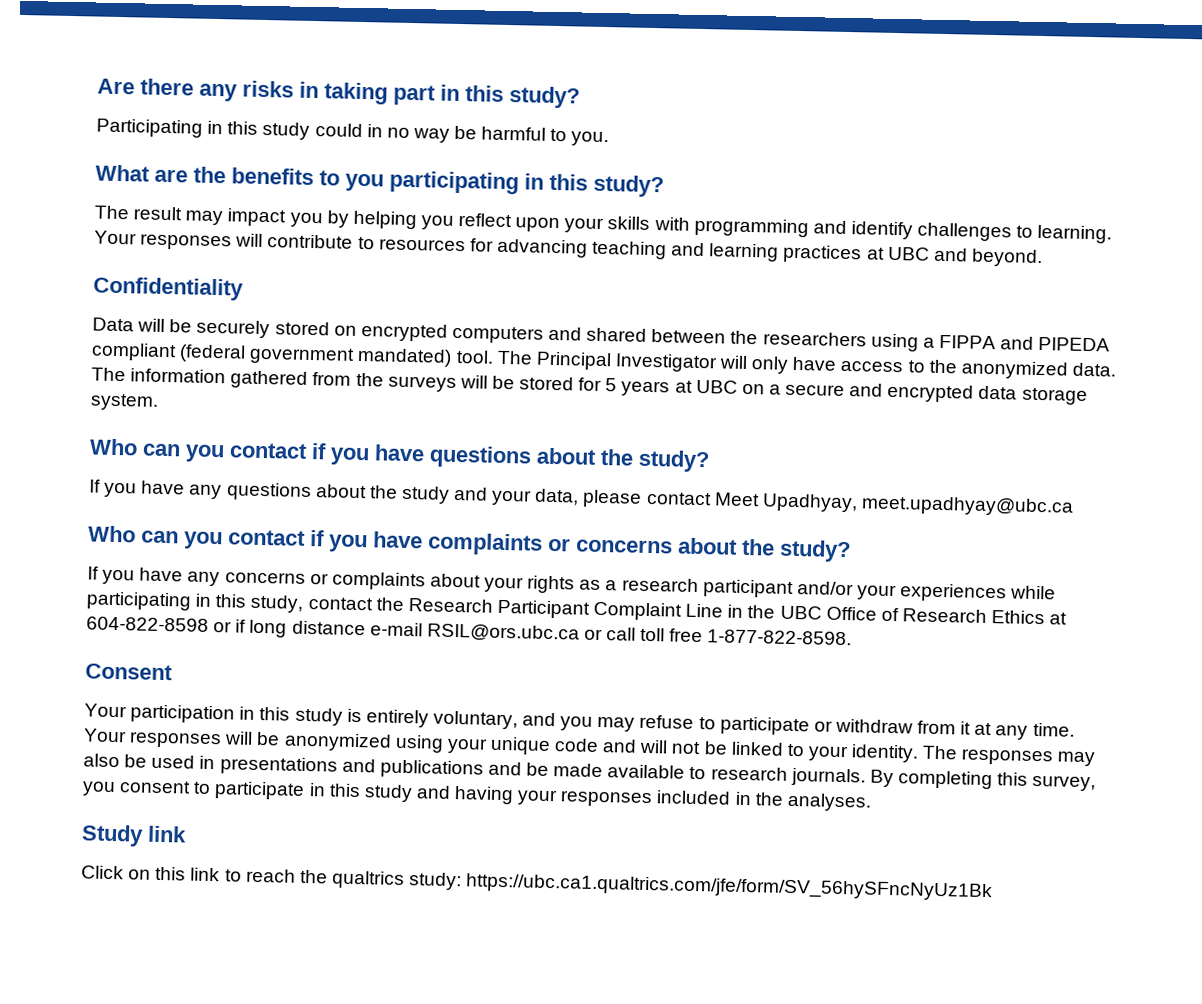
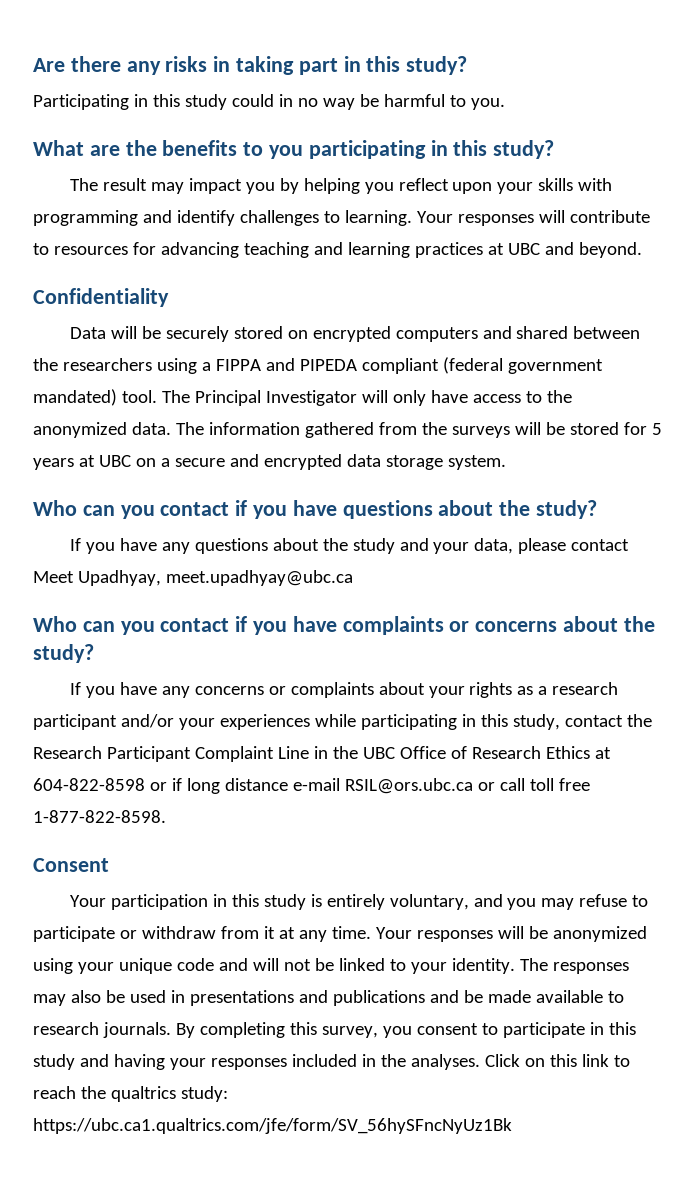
- By completing this survey, you consent to participate in this study and having your responses included in the analyses.
- Study link
- Click on this link to reach the qualtrics study: https://ubc.ca1.qualtrics.com/jfe/form/SV_56hySFncNyUz1Bk
+ By completing this survey, you consent to participate in this study and having your responses included in the analyses. Click on this link to reach the qualtrics study: https://ubc.ca1.qualtrics.com/jfe/form/SV_56hySFncNyUz1Bk

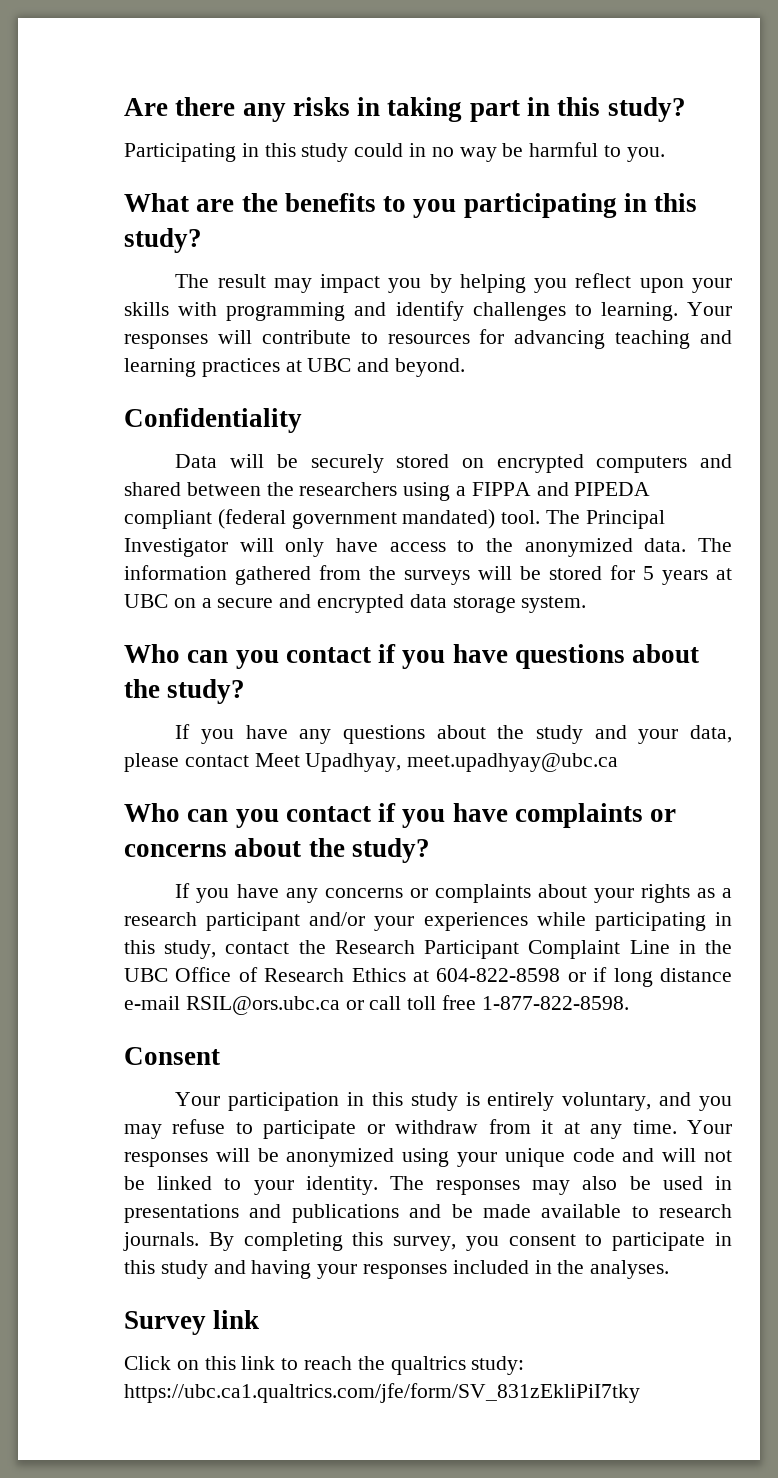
- By completing this survey, you consent to participate in this study and having your responses included in the analyses. Click on this link to reach the qualtrics study: https://ubc.ca1.qualtrics.com/jfe/form/SV_56hySFncNyUz1Bk
+ By completing this survey, you consent to participate in this study and having your responses included in the analyses.
+ Survey link
+ Click on this link to reach the qualtrics study: https://ubc.ca1.qualtrics.com/jfe/form/SV_831zEkliPiI7tky

